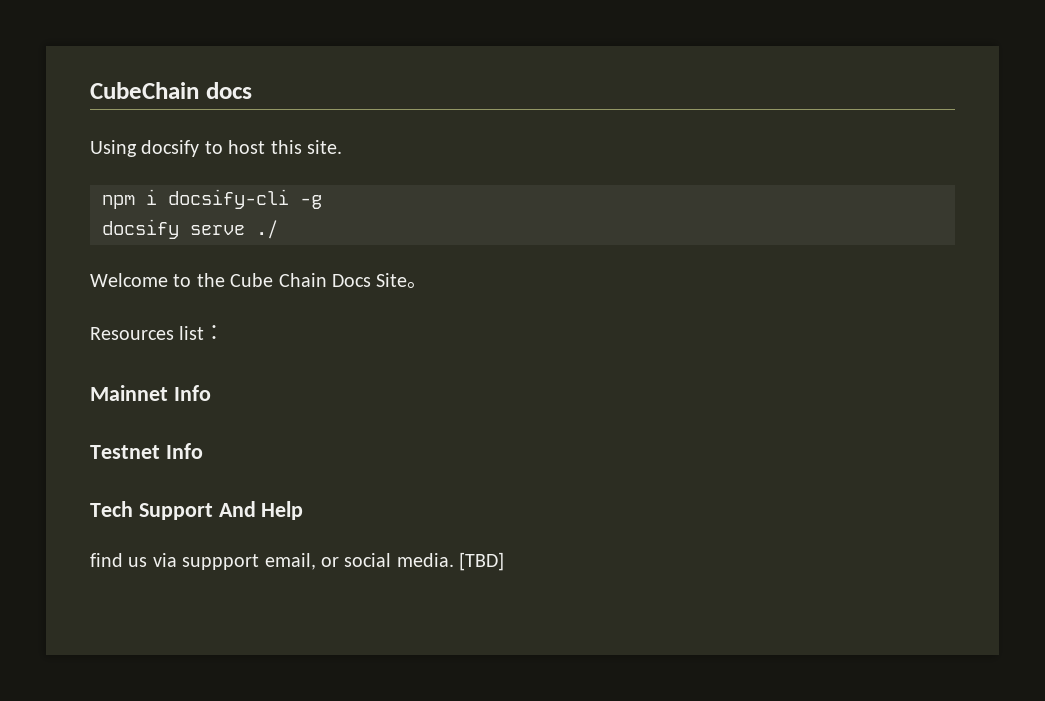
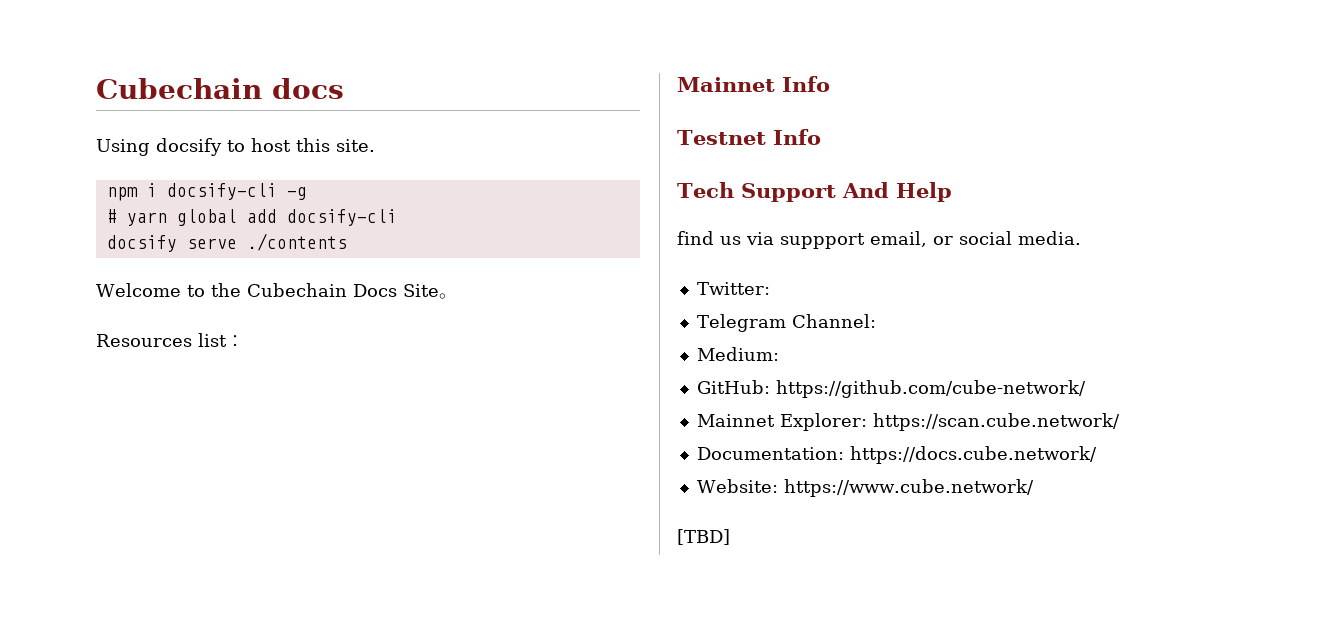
- CubeChain docs
+ Cubechain docs
+ # yarn global add docsify-cli
- docsify serve ./
+ docsify serve ./contents
- Welcome to the Cube Chain Docs Site。
+ Welcome to the Cubechain Docs Site。
- find us via suppport email, or social media. [TBD]
+ find us via suppport email, or social media.
+ Twitter:
+ Telegram Channel:
+ Medium:
+ GitHub: https://github.com/cube-network/
+ Mainnet Explorer: https://scan.cube.network/
+ Documentation: https://docs.cube.network/
+ Website: https://www.cube.network/
+ [TBD]

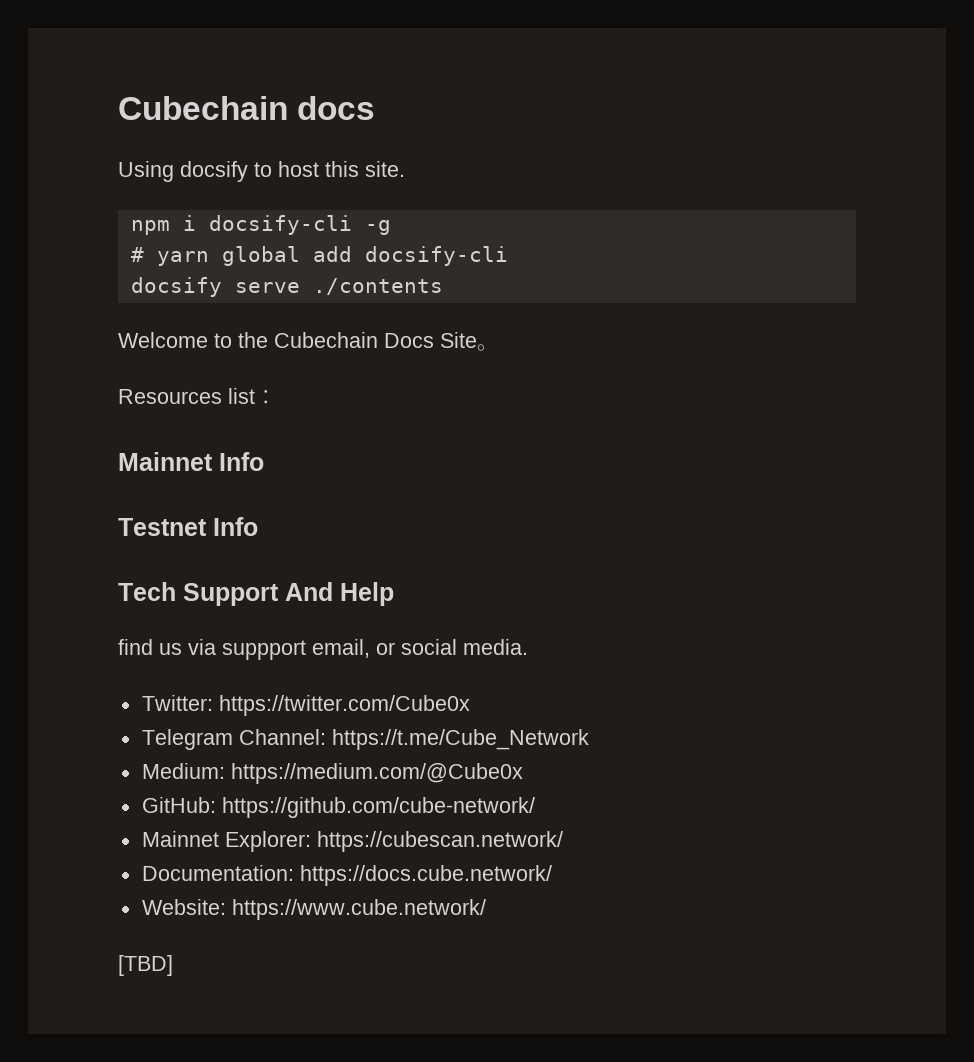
- Twitter:
+ Twitter: https://twitter.com/Cube0x
- Telegram Channel:
+ Telegram Channel: https://t.me/Cube_Network
- Medium:
+ Medium: https://medium.com/@Cube0x
- Mainnet Explorer: https://scan.cube.network/
+ Mainnet Explorer: https://cubescan.network/

